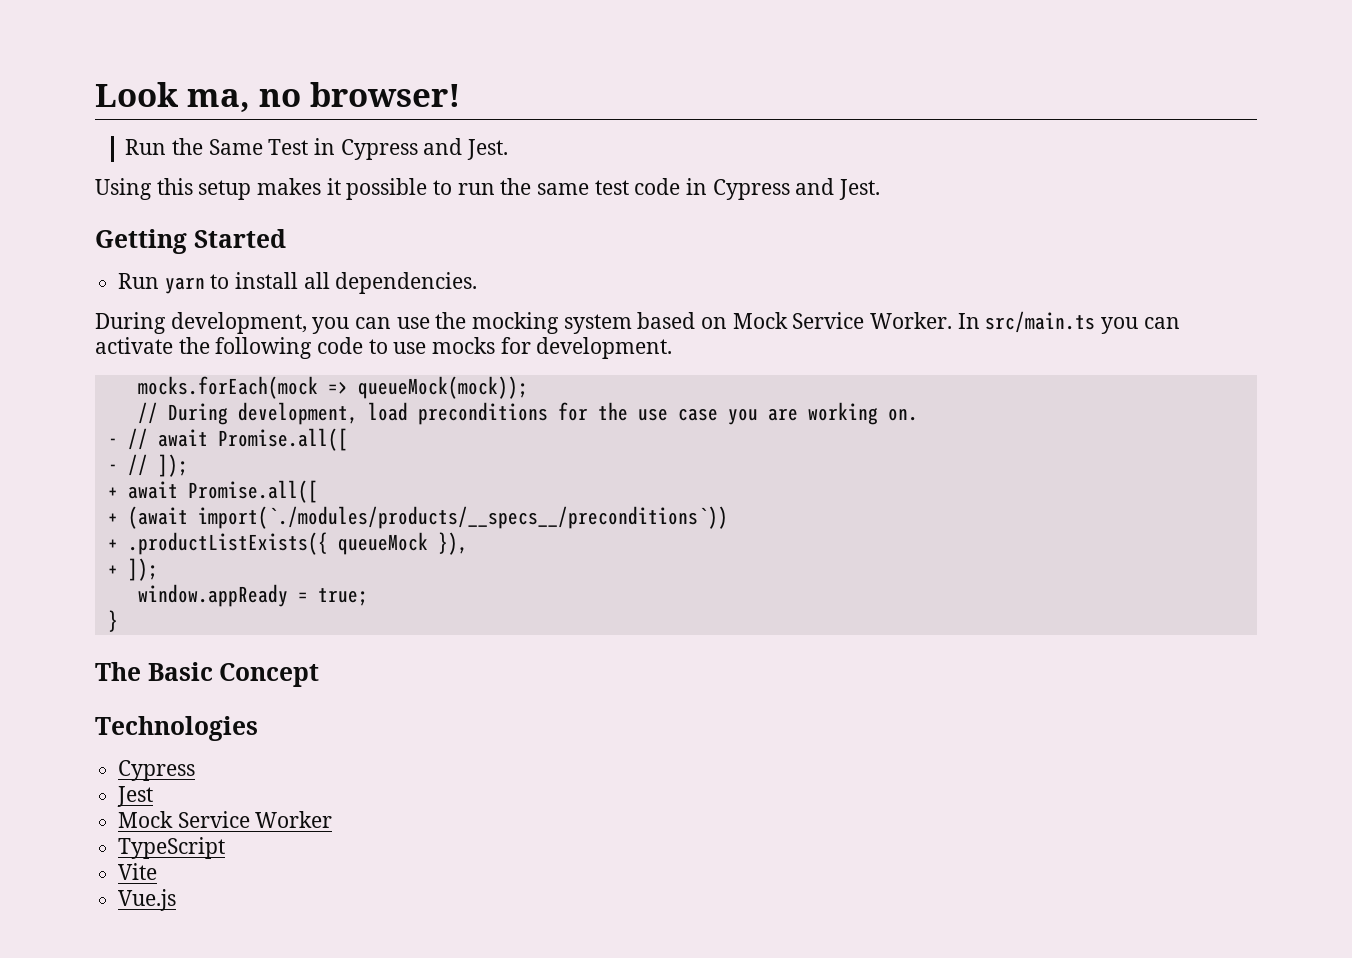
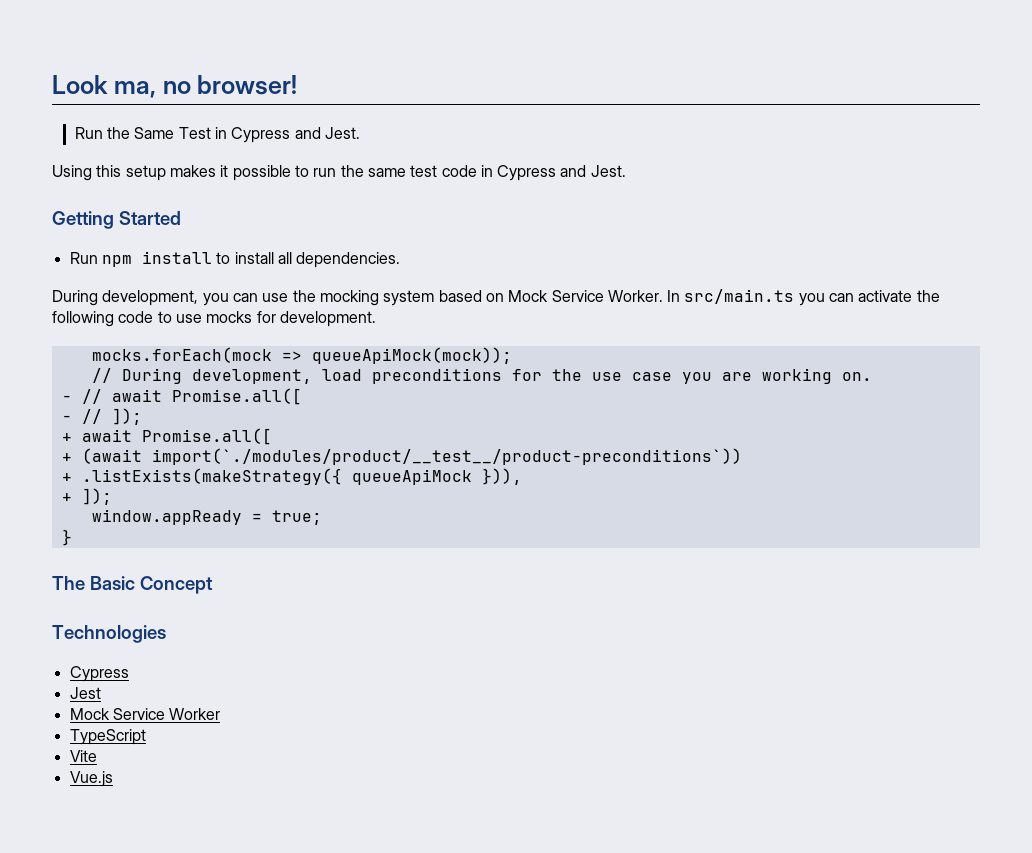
- Run yarn to install all dependencies.
+ Run npm install to install all dependencies.
- mocks.forEach(mock => queueMock(mock));
+ mocks.forEach(mock => queueApiMock(mock));
- + (await import(`./modules/products/__specs__/preconditions`))
- + .productListExists({ queueMock }),
+ + (await import(`./modules/product/__test__/product-preconditions`))
+ + .listExists(makeStrategy({ queueApiMock })),

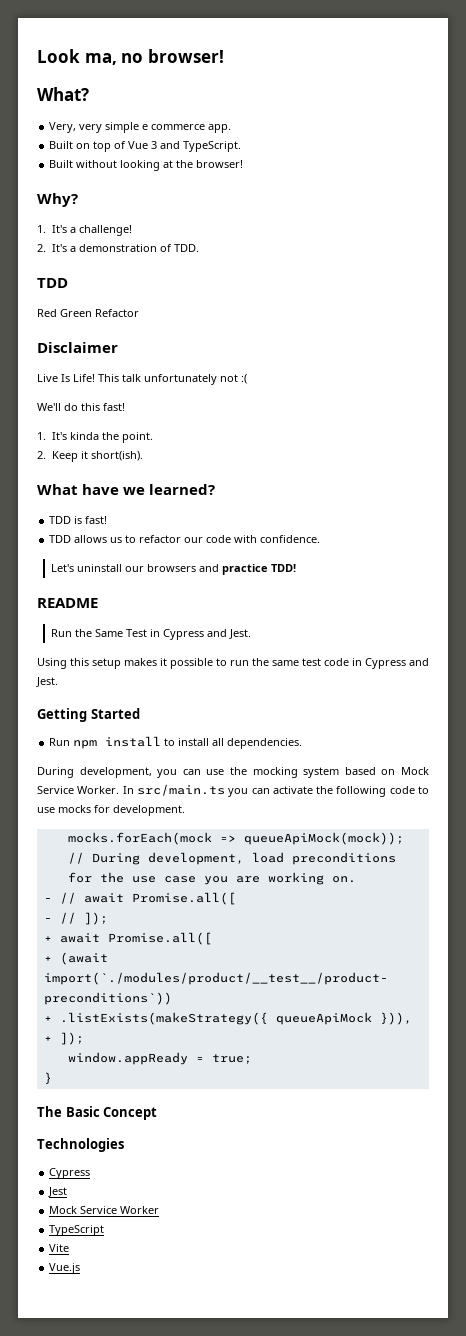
+ What?
+ Very, very simple e commerce app.
+ Built on top of Vue 3 and TypeScript.
+ Built without looking at the browser!
+ Why?
+ 1. It's a challenge!
+ 2. It's a demonstration of TDD.
+ TDD
+ Red Green Refactor
+ Disclaimer
+ Live Is Life! This talk unfortunately not :(
+ We'll do this fast!
+ 1. It's kinda the point.
+ 2. Keep it short(ish).
+ What have we learned?
+ TDD is fast!
+ TDD allows us to refactor our code with confidence.
+ Let's uninstall our browsers and practice TDD!
+ README

